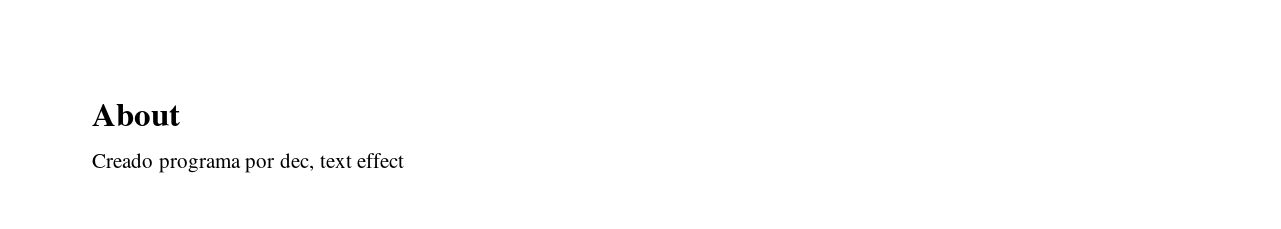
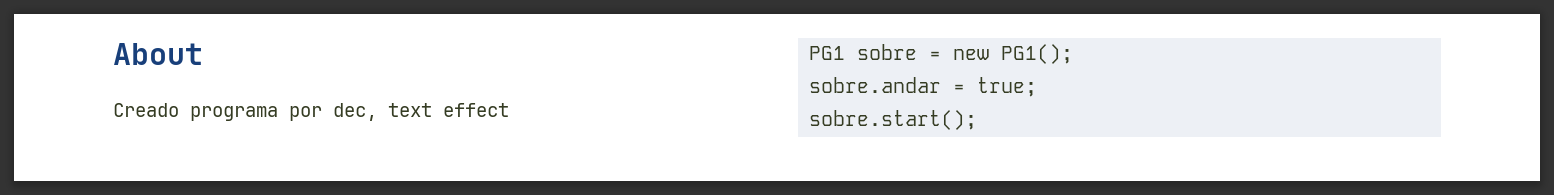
+ PG1 sobre = new PG1();
+ sobre.andar = true;
+ sobre.start();

